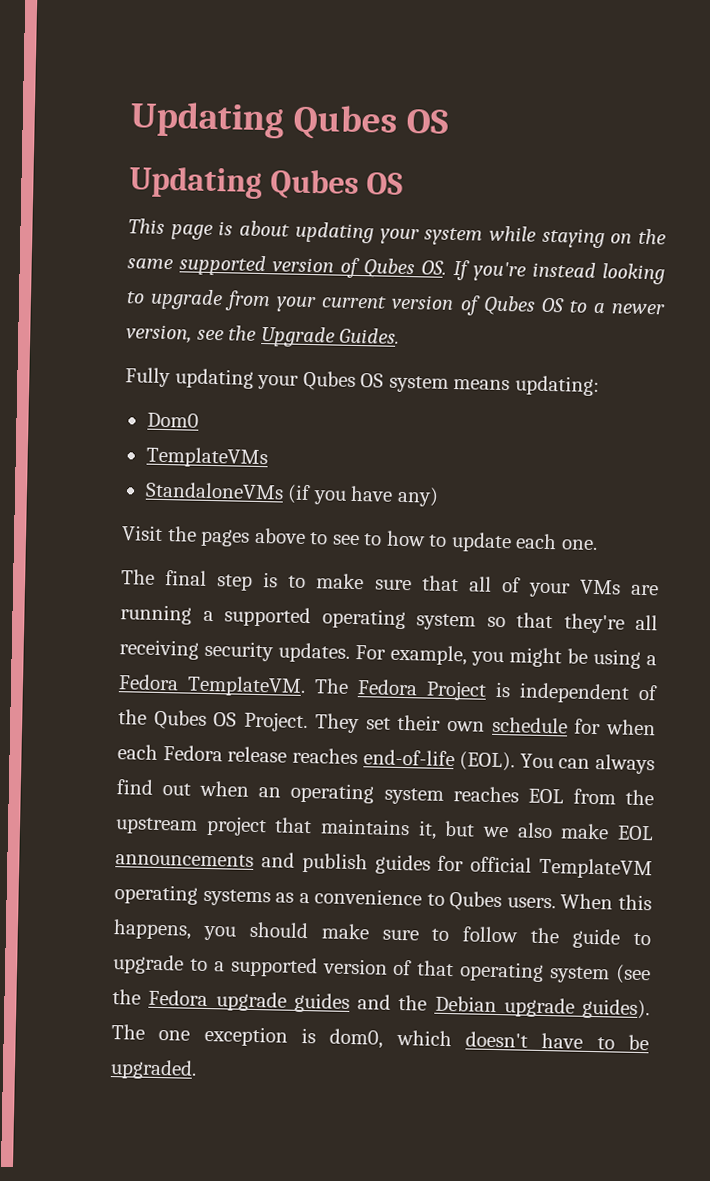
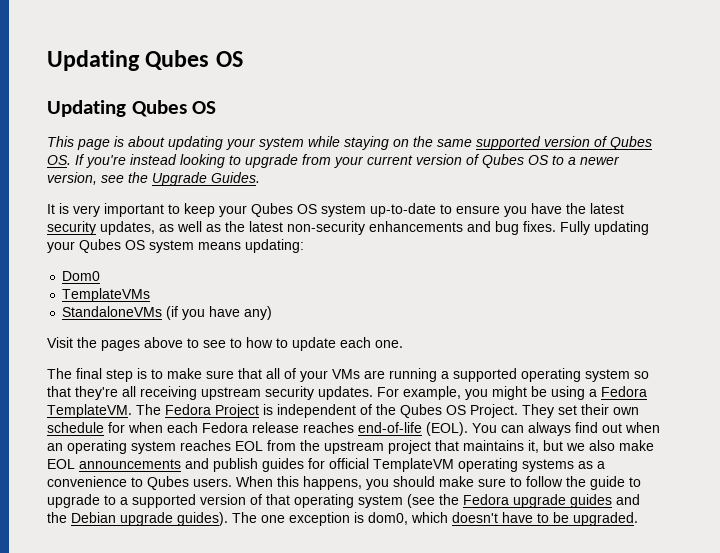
+ It is very important to keep your Qubes OS system up-to-date to ensure you have the latest security updates, as well as the latest non-security enhancements and bug fixes.
- The final step is to make sure that all of your VMs are running a supported operating system so that they're all receiving security updates.
+ The final step is to make sure that all of your VMs are running a supported operating system so that they're all receiving upstream security updates.

